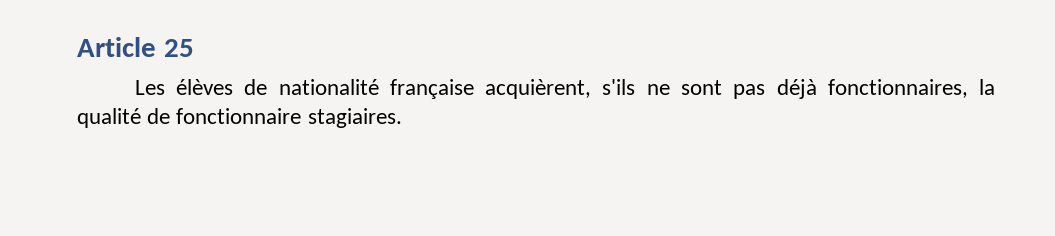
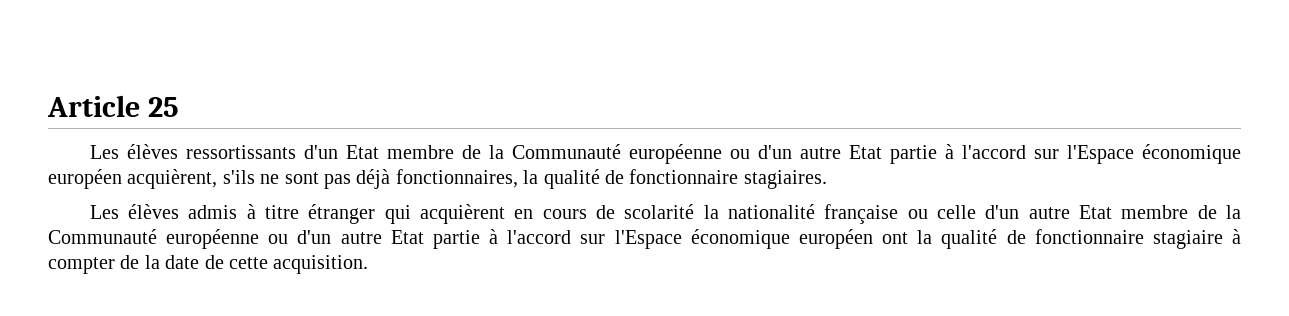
- Les élèves de nationalité française acquièrent, s'ils ne sont pas déjà fonctionnaires, la qualité de fonctionnaire stagiaires.
+ Les élèves ressortissants d'un Etat membre de la Communauté européenne ou d'un autre Etat partie à l'accord sur l'Espace économique européen acquièrent, s'ils ne sont pas déjà fonctionnaires, la qualité de fonctionnaire stagiaires.
+ Les élèves admis à titre étranger qui acquièrent en cours de scolarité la nationalité française ou celle d'un autre Etat membre de la Communauté européenne ou d'un autre Etat partie à l'accord sur l'Espace économique européen ont la qualité de fonctionnaire stagiaire à compter de la date de cette acquisition.

